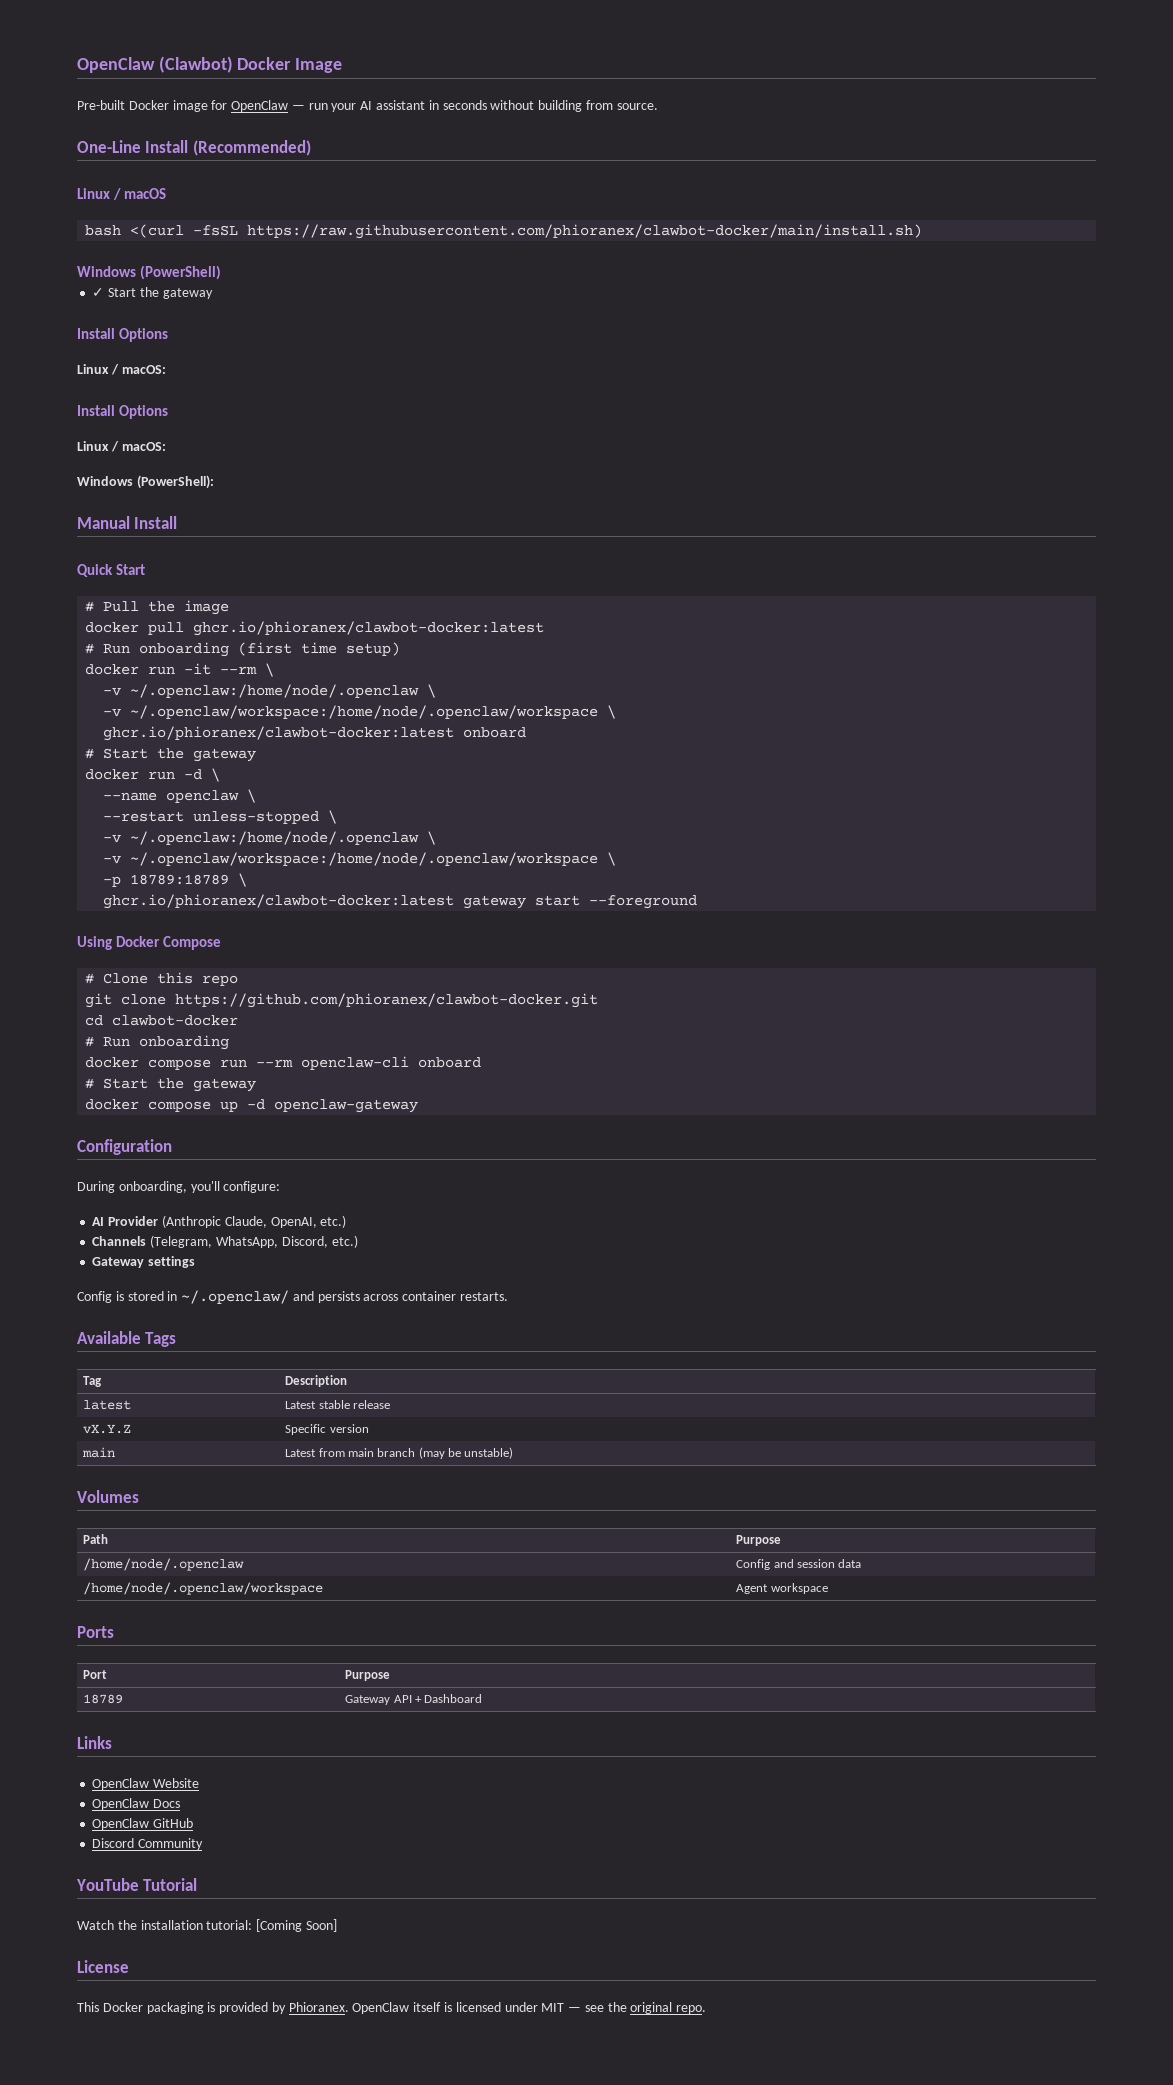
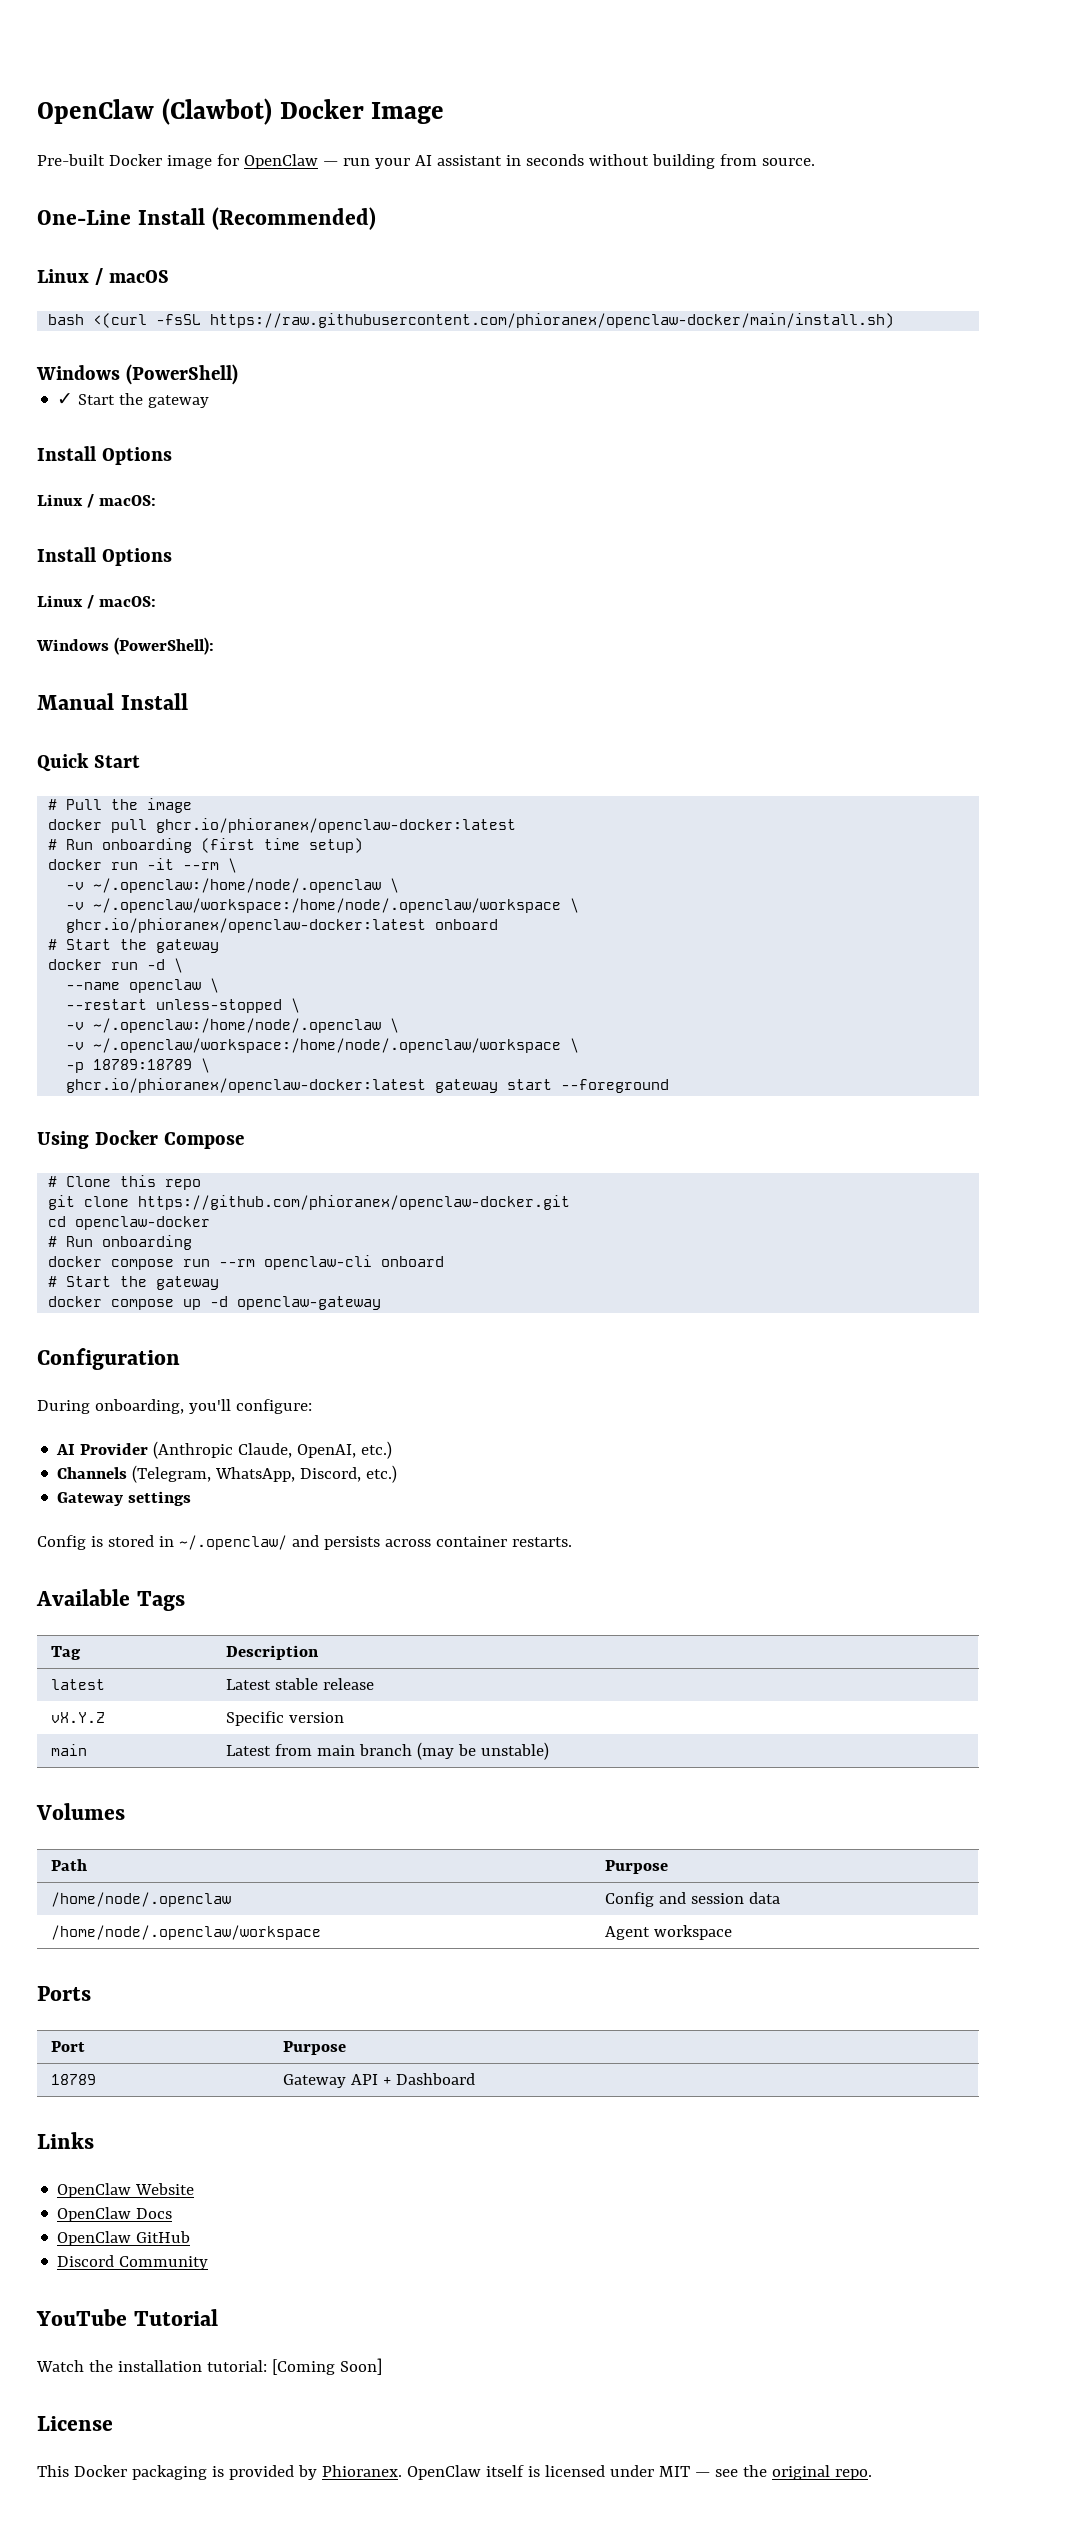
- bash <(curl -fsSL https://raw.githubusercontent.com/phioranex/clawbot-docker/main/install.sh)
+ bash <(curl -fsSL https://raw.githubusercontent.com/phioranex/openclaw-docker/main/install.sh)
- docker pull ghcr.io/phioranex/clawbot-docker:latest
+ docker pull ghcr.io/phioranex/openclaw-docker:latest
- ghcr.io/phioranex/clawbot-docker:latest onboard
+ ghcr.io/phioranex/openclaw-docker:latest onboard
- ghcr.io/phioranex/clawbot-docker:latest gateway start --foreground
+ ghcr.io/phioranex/openclaw-docker:latest gateway start --foreground
- git clone https://github.com/phioranex/clawbot-docker.git
+ git clone https://github.com/phioranex/openclaw-docker.git
- cd clawbot-docker
+ cd openclaw-docker

